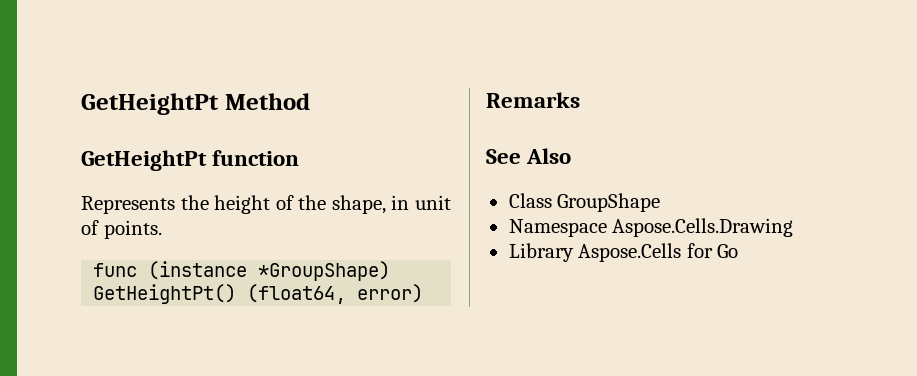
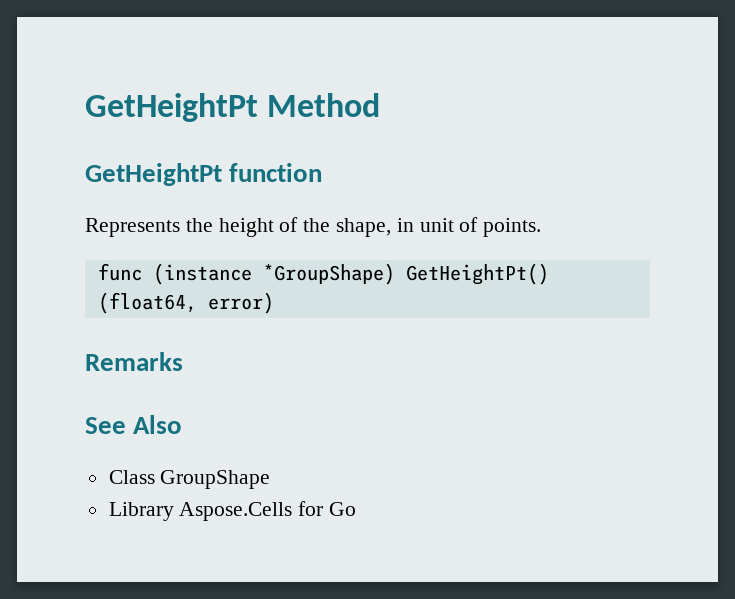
- Namespace Aspose.Cells.Drawing

